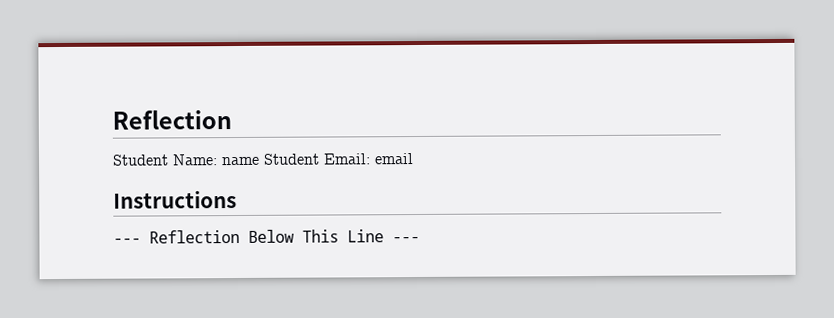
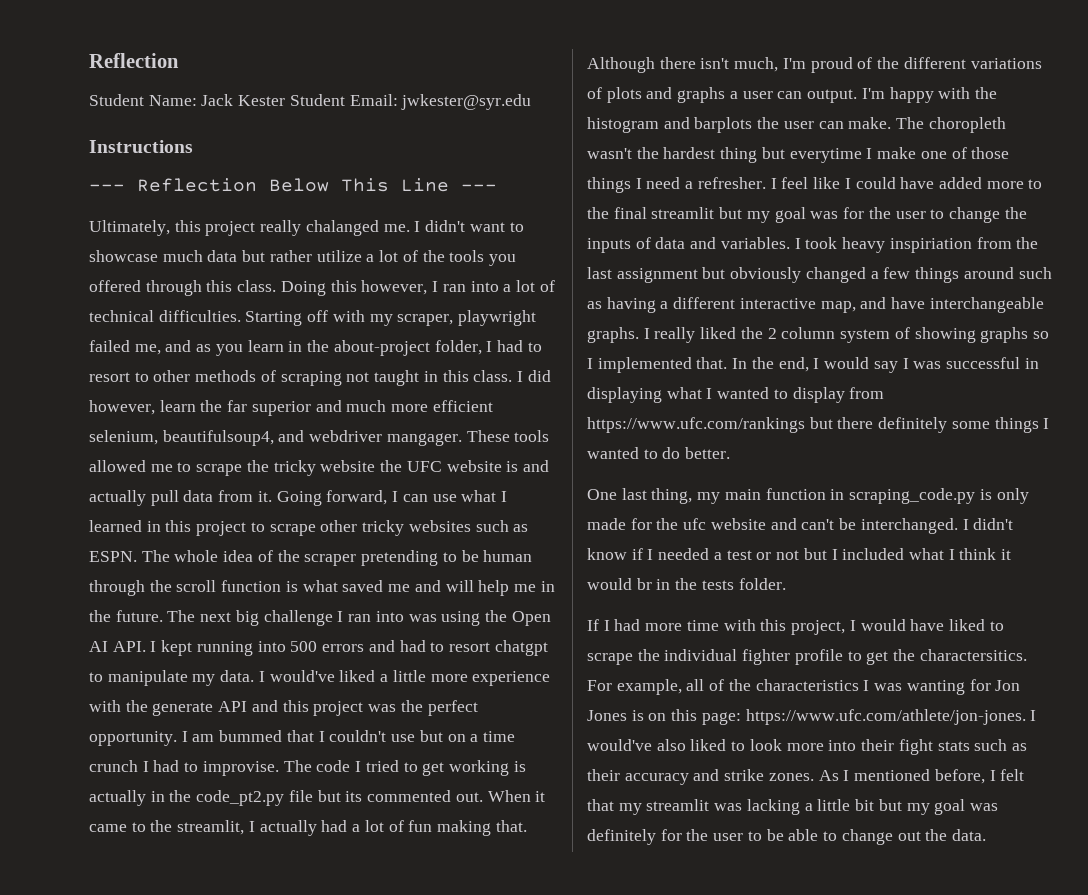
- Student Name: name Student Email: email
+ Student Name: Jack Kester Student Email: jwkester@syr.edu
+ Ultimately, this project really chalanged me. I didn't want to showcase much data but rather utilize a lot of the tools you offered through this class. Doing this however, I ran into a lot of technical difficulties. Starting off with my scraper, playwright failed me, and as you learn in the about-project folder, I had to resort to other methods of scraping not taught in this class. I did however, learn the far superior and much more efficient selenium, beautifulsoup4, and webdriver mangager. These tools allowed me to scrape the tricky website the UFC website is and actually pull data from it. Going forward, I can use what I learned in this project to scrape other tricky websites such as ESPN. The whole idea of the scraper pretending to be human through the scroll function is what saved me and will help me in the future. The next big challenge I ran into was using the Open AI API. I kept running into 500 errors and had to resort chatgpt to manipulate my data. I would've liked a little more experience with the generate API and this project was the perfect opportunity. I am bummed that I couldn't use but on a time crunch I had to improvise. The code I tried to get working is actually in the code_pt2.py file but its commented out. When it came to the streamlit, I actually had a lot of fun making that. Although there isn't much, I'm proud of the different variations of plots and graphs a user can output. I'm happy with the histogram and barplots the user can make. The choropleth wasn't the hardest thing but everytime I make one of those things I need a refresher. I feel like I could have added more to the final streamlit but my goal was for the user to change the inputs of data and variables. I took heavy inspiriation from the last assignment but obviously changed a few things around such as having a different interactive map, and have interchangeable graphs. I really liked the 2 column system of showing graphs so I implemented that. In the end, I would say I was successful in displaying what I wanted to display from https://www.ufc.com/rankings but there definitely some things I wanted to do better.
+ One last thing, my main function in scraping_code.py is only made for the ufc website and can't be interchanged. I didn't know if I needed a test or not but I included what I think it would br in the tests folder.
+ If I had more time with this project, I would have liked to scrape the individual fighter profile to get the charactersitics. For example, all of the characteristics I was wanting for Jon Jones is on this page: https://www.ufc.com/athlete/jon-jones. I would've also liked to look more into their fight stats such as their accuracy and strike zones. As I mentioned before, I felt that my streamlit was lacking a little bit but my goal was definitely for the user to be able to change out the data.

